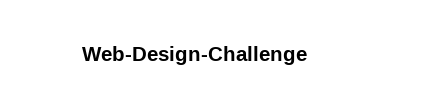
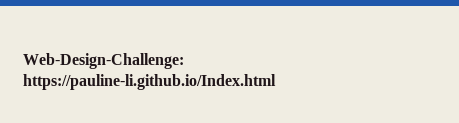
- Web-Design-Challenge
+ Web-Design-Challenge: https://pauline-li.github.io/Index.html

